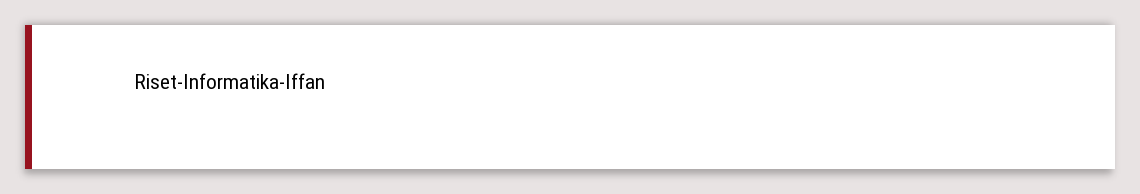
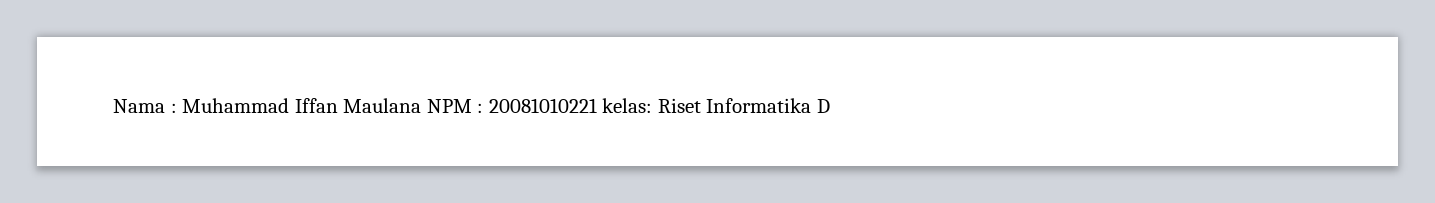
- Riset-Informatika-Iffan
+ Nama : Muhammad Iffan Maulana NPM : 20081010221 kelas: Riset Informatika D

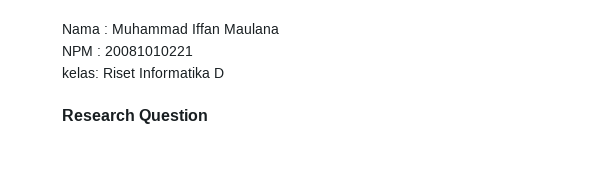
- Nama : Muhammad Iffan Maulana NPM : 20081010221 kelas: Riset Informatika D
+ Nama : Muhammad Iffan Maulana
+ NPM : 20081010221
+ kelas: Riset Informatika D
+ Research Question

